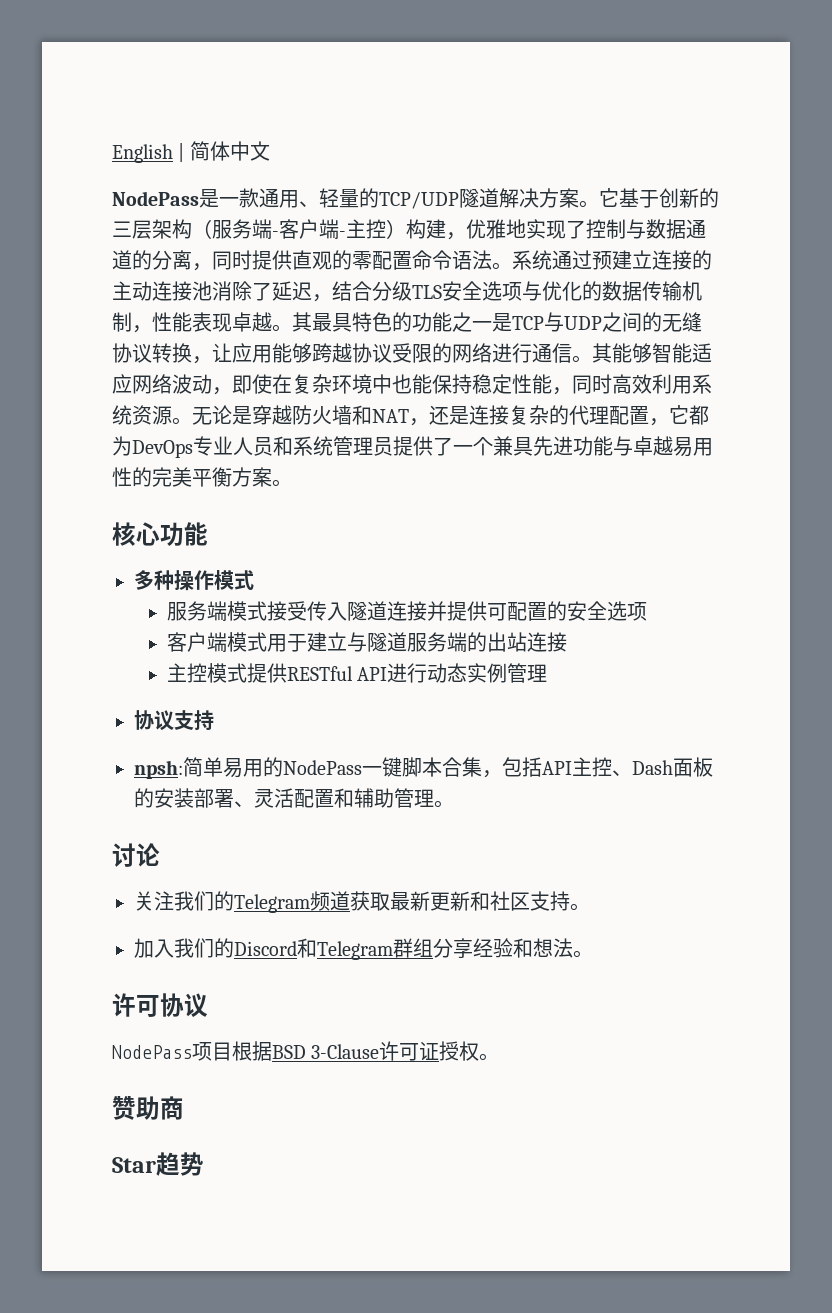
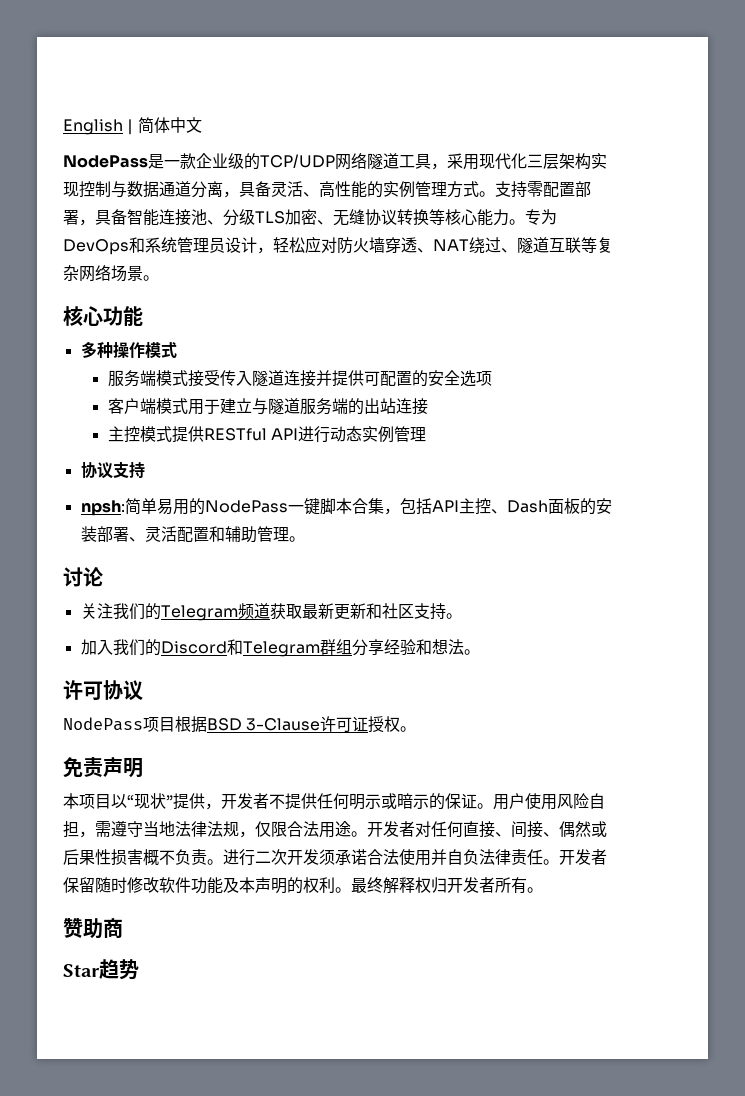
- NodePass是一款通用、轻量的TCP/UDP隧道解决方案。它基于创新的三层架构（服务端-客户端-主控）构建，优雅地实现了控制与数据通道的分离，同时提供直观的零配置命令语法。系统通过预建立连接的主动连接池消除了延迟，结合分级TLS安全选项与优化的数据传输机制，性能表现卓越。其最具特色的功能之一是TCP与UDP之间的无缝协议转换，让应用能够跨越协议受限的网络进行通信。其能够智能适应网络波动，即使在复杂环境中也能保持稳定性能，同时高效利用系统资源。无论是穿越防火墙和NAT，还是连接复杂的代理配置，它都为DevOps专业人员和系统管理员提供了一个兼具先进功能与卓越易用性的完美平衡方案。
+ NodePass是一款企业级的TCP/UDP网络隧道工具，采用现代化三层架构实现控制与数据通道分离，具备灵活、高性能的实例管理方式。支持零配置部署，具备智能连接池、分级TLS加密、无缝协议转换等核心能力。专为DevOps和系统管理员设计，轻松应对防火墙穿透、NAT绕过、隧道互联等复杂网络场景。
+ 免责声明
+ 本项目以“现状”提供，开发者不提供任何明示或暗示的保证。用户使用风险自担，需遵守当地法律法规，仅限合法用途。开发者对任何直接、间接、偶然或后果性损害概不负责。进行二次开发须承诺合法使用并自负法律责任。开发者保留随时修改软件功能及本声明的权利。最终解释权归开发者所有。

